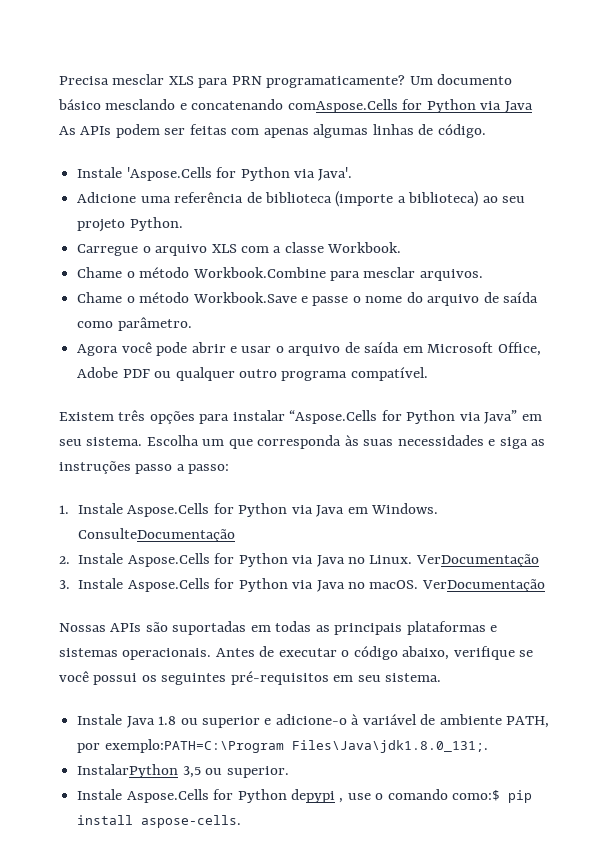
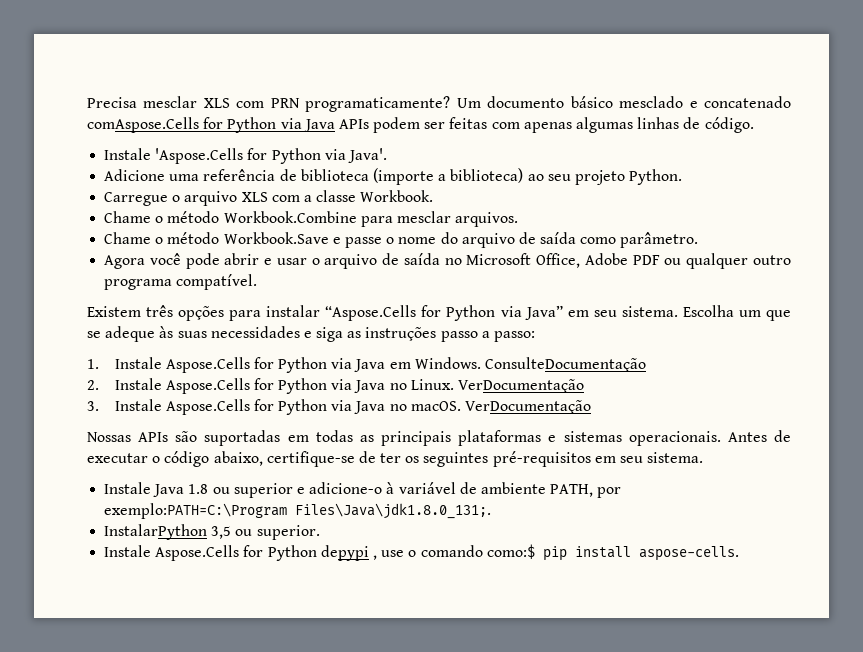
- Precisa mesclar XLS para PRN programaticamente?
+ Precisa mesclar XLS com PRN programaticamente?
- Um documento básico mesclando e concatenando comAspose.Cells for Python via Java As APIs podem ser feitas com apenas algumas linhas de código.
+ Um documento básico mesclado e concatenado comAspose.Cells for Python via Java APIs podem ser feitas com apenas algumas linhas de código.
- Agora você pode abrir e usar o arquivo de saída em Microsoft Office, Adobe PDF ou qualquer outro programa compatível.
+ Agora você pode abrir e usar o arquivo de saída no Microsoft Office, Adobe PDF ou qualquer outro programa compatível.
- Escolha um que corresponda às suas necessidades e siga as instruções passo a passo:
+ Escolha um que se adeque às suas necessidades e siga as instruções passo a passo:
- Antes de executar o código abaixo, verifique se você possui os seguintes pré-requisitos em seu sistema.
+ Antes de executar o código abaixo, certifique-se de ter os seguintes pré-requisitos em seu sistema.

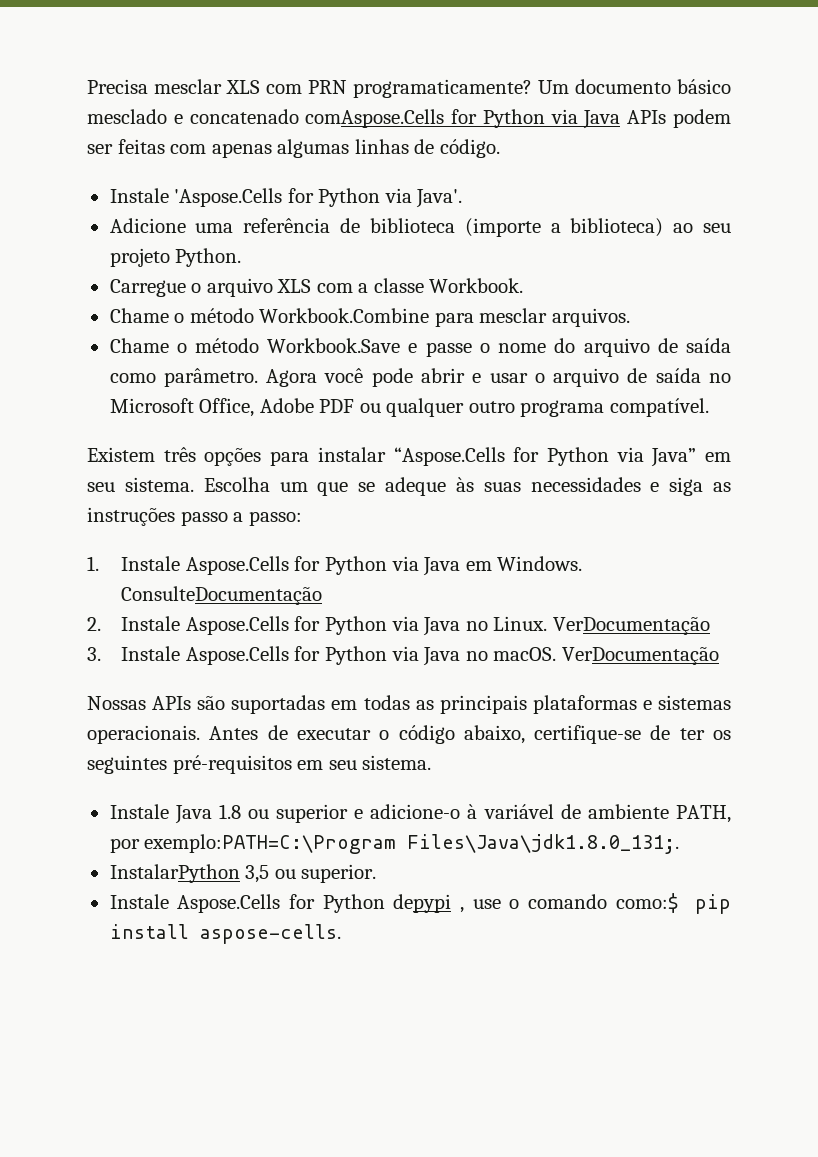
- Chame o método Workbook.Save e passe o nome do arquivo de saída como parâmetro.
- Agora você pode abrir e usar o arquivo de saída no Microsoft Office, Adobe PDF ou qualquer outro programa compatível.
+ Chame o método Workbook.Save e passe o nome do arquivo de saída como parâmetro. Agora você pode abrir e usar o arquivo de saída no Microsoft Office, Adobe PDF ou qualquer outro programa compatível.

